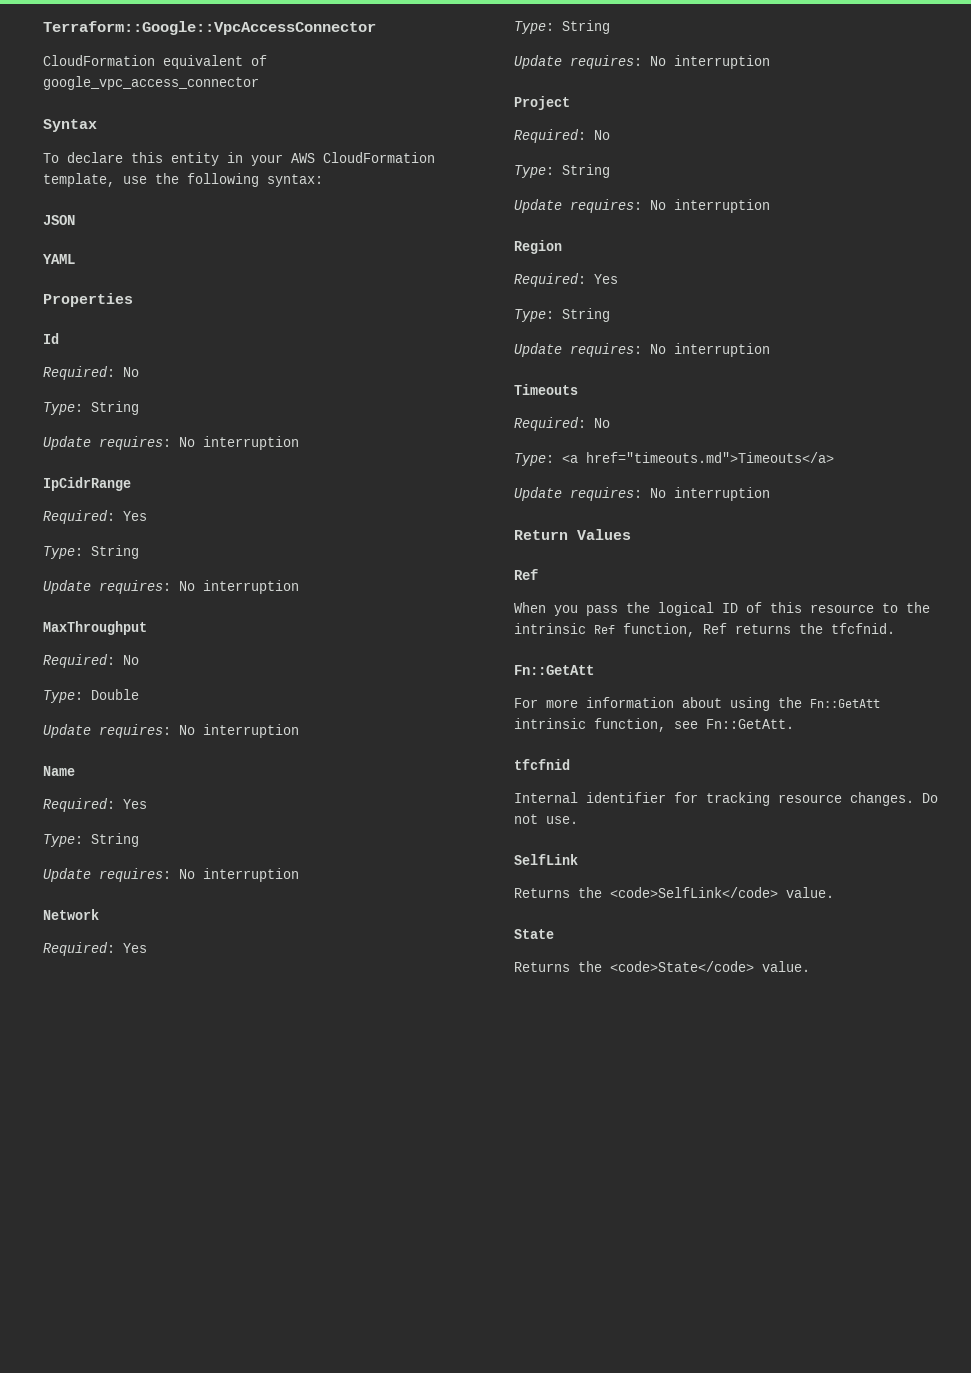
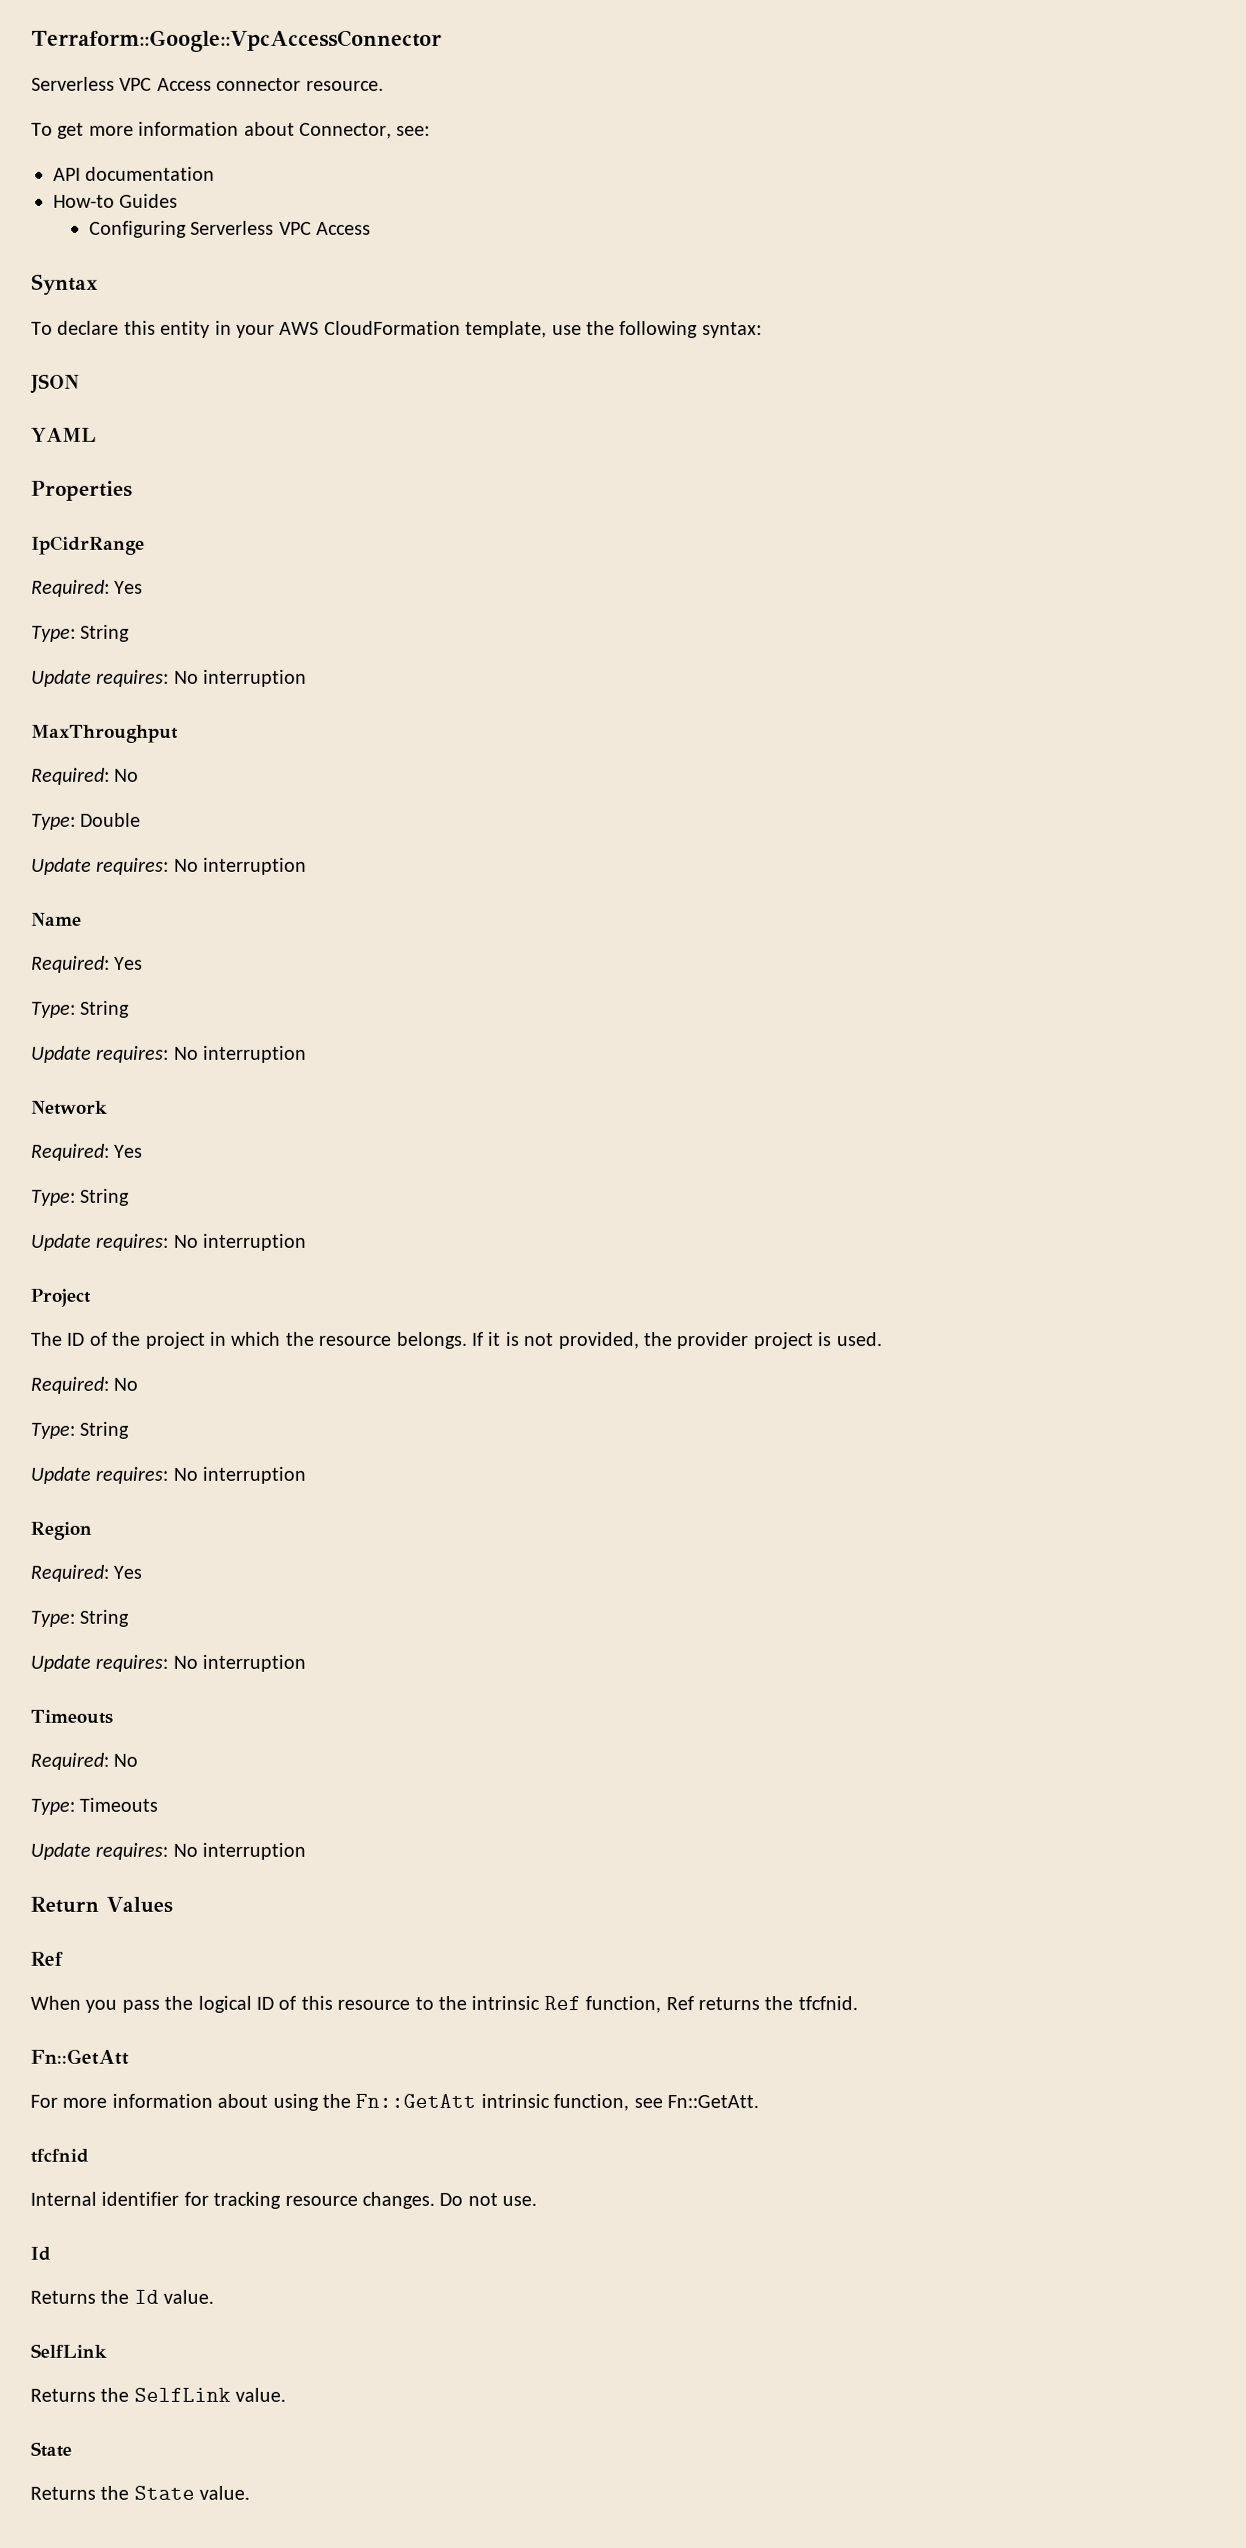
- CloudFormation equivalent of google_vpc_access_connector
+ Serverless VPC Access connector resource.
+ To get more information about Connector, see:
+ API documentation
+ How-to Guides
+ Configuring Serverless VPC Access
- Id
- Required: No
- Type: String
- Update requires: No interruption
+ The ID of the project in which the resource belongs. If it is not provided, the provider project is used.
- Type: <a href="timeouts.md">Timeouts</a>
+ Type: Timeouts
  Do not use.
+ Id
+ Returns the Id value.
- Returns the <code>SelfLink</code> value.
+ Returns the SelfLink value.
- Returns the <code>State</code> value.
+ Returns the State value.

